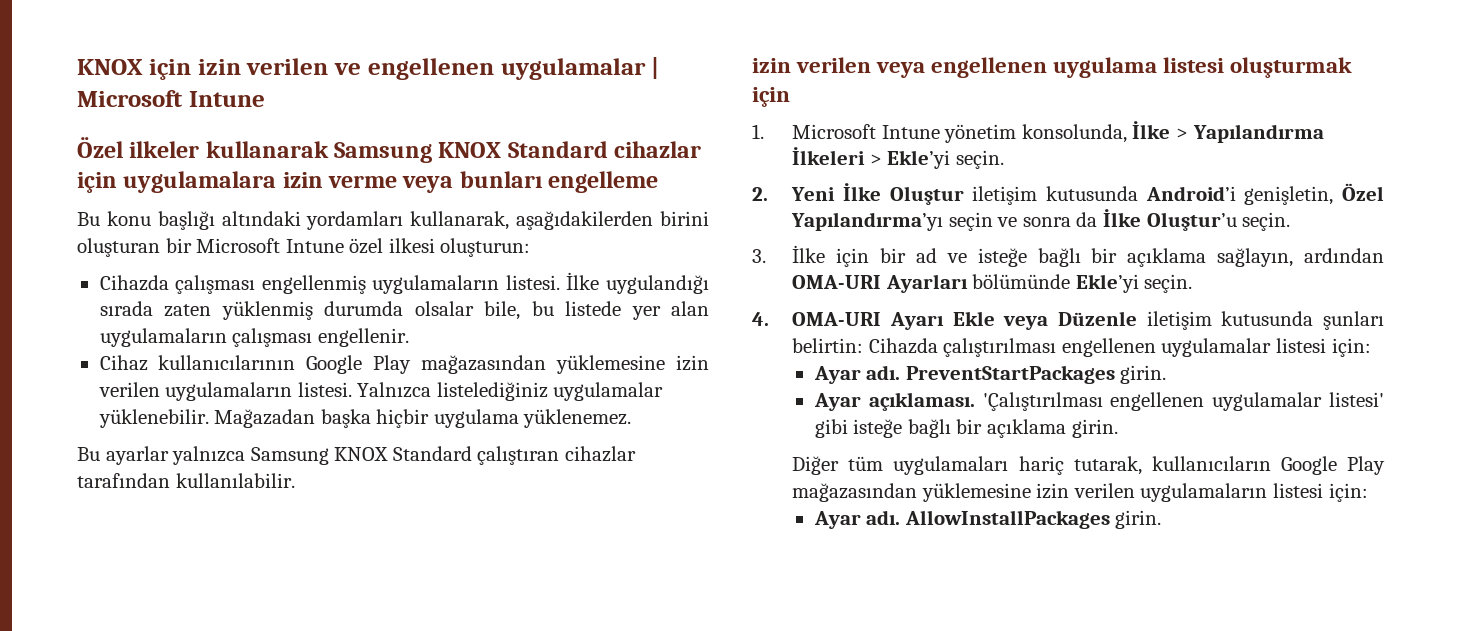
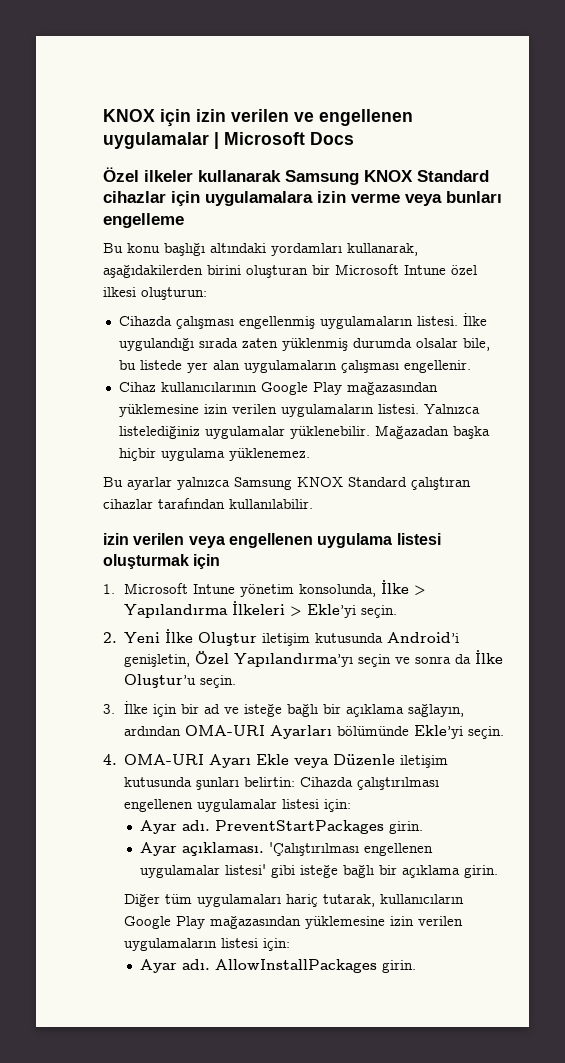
- KNOX için izin verilen ve engellenen uygulamalar | Microsoft Intune
+ KNOX için izin verilen ve engellenen uygulamalar | Microsoft Docs

